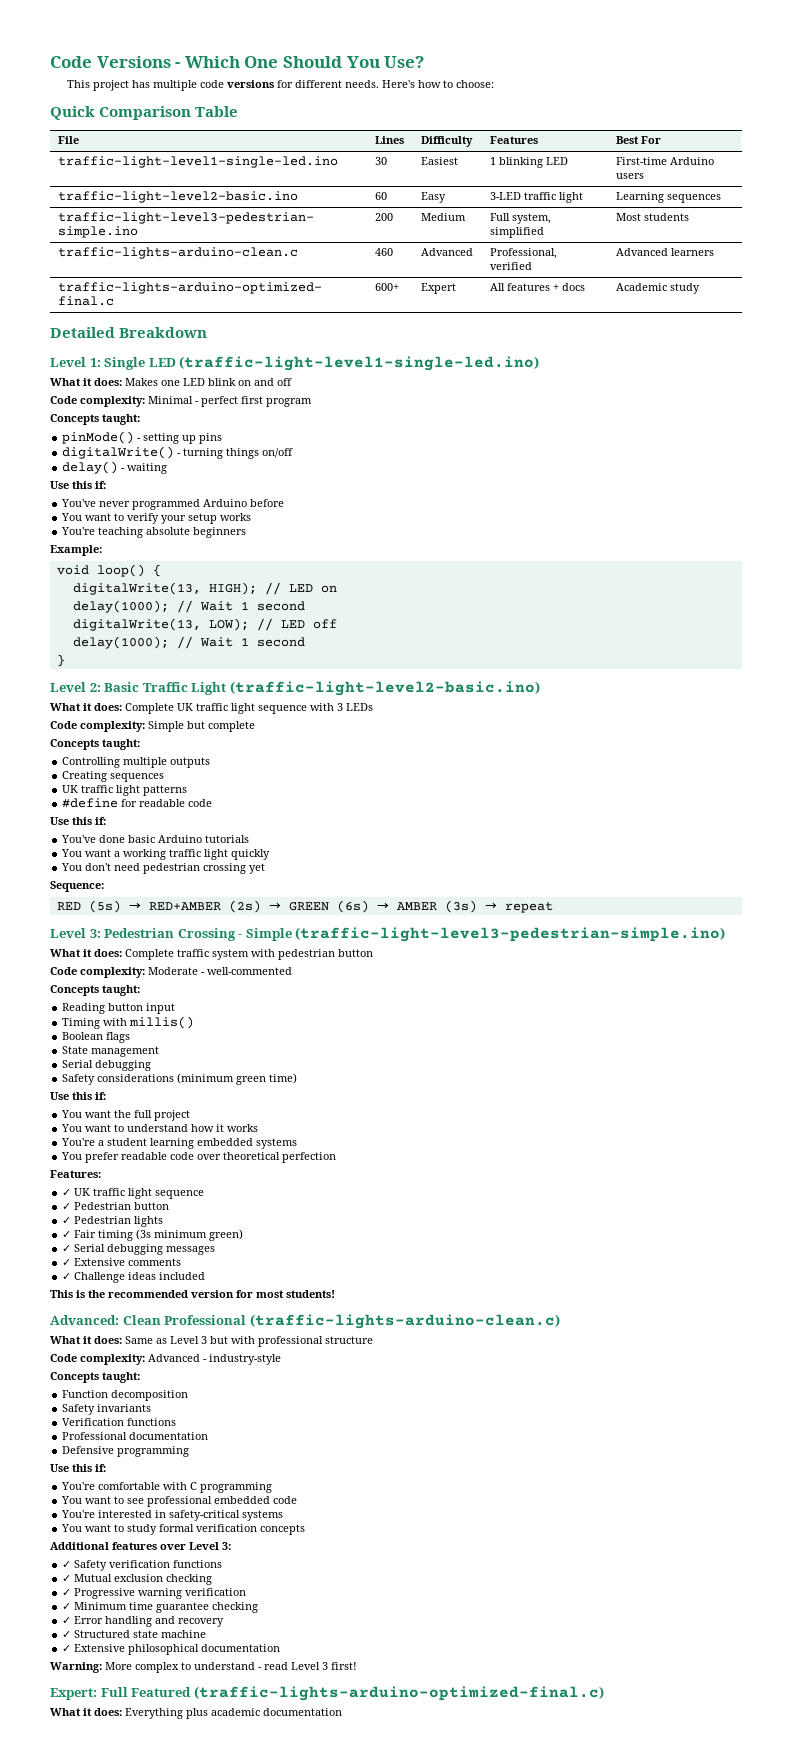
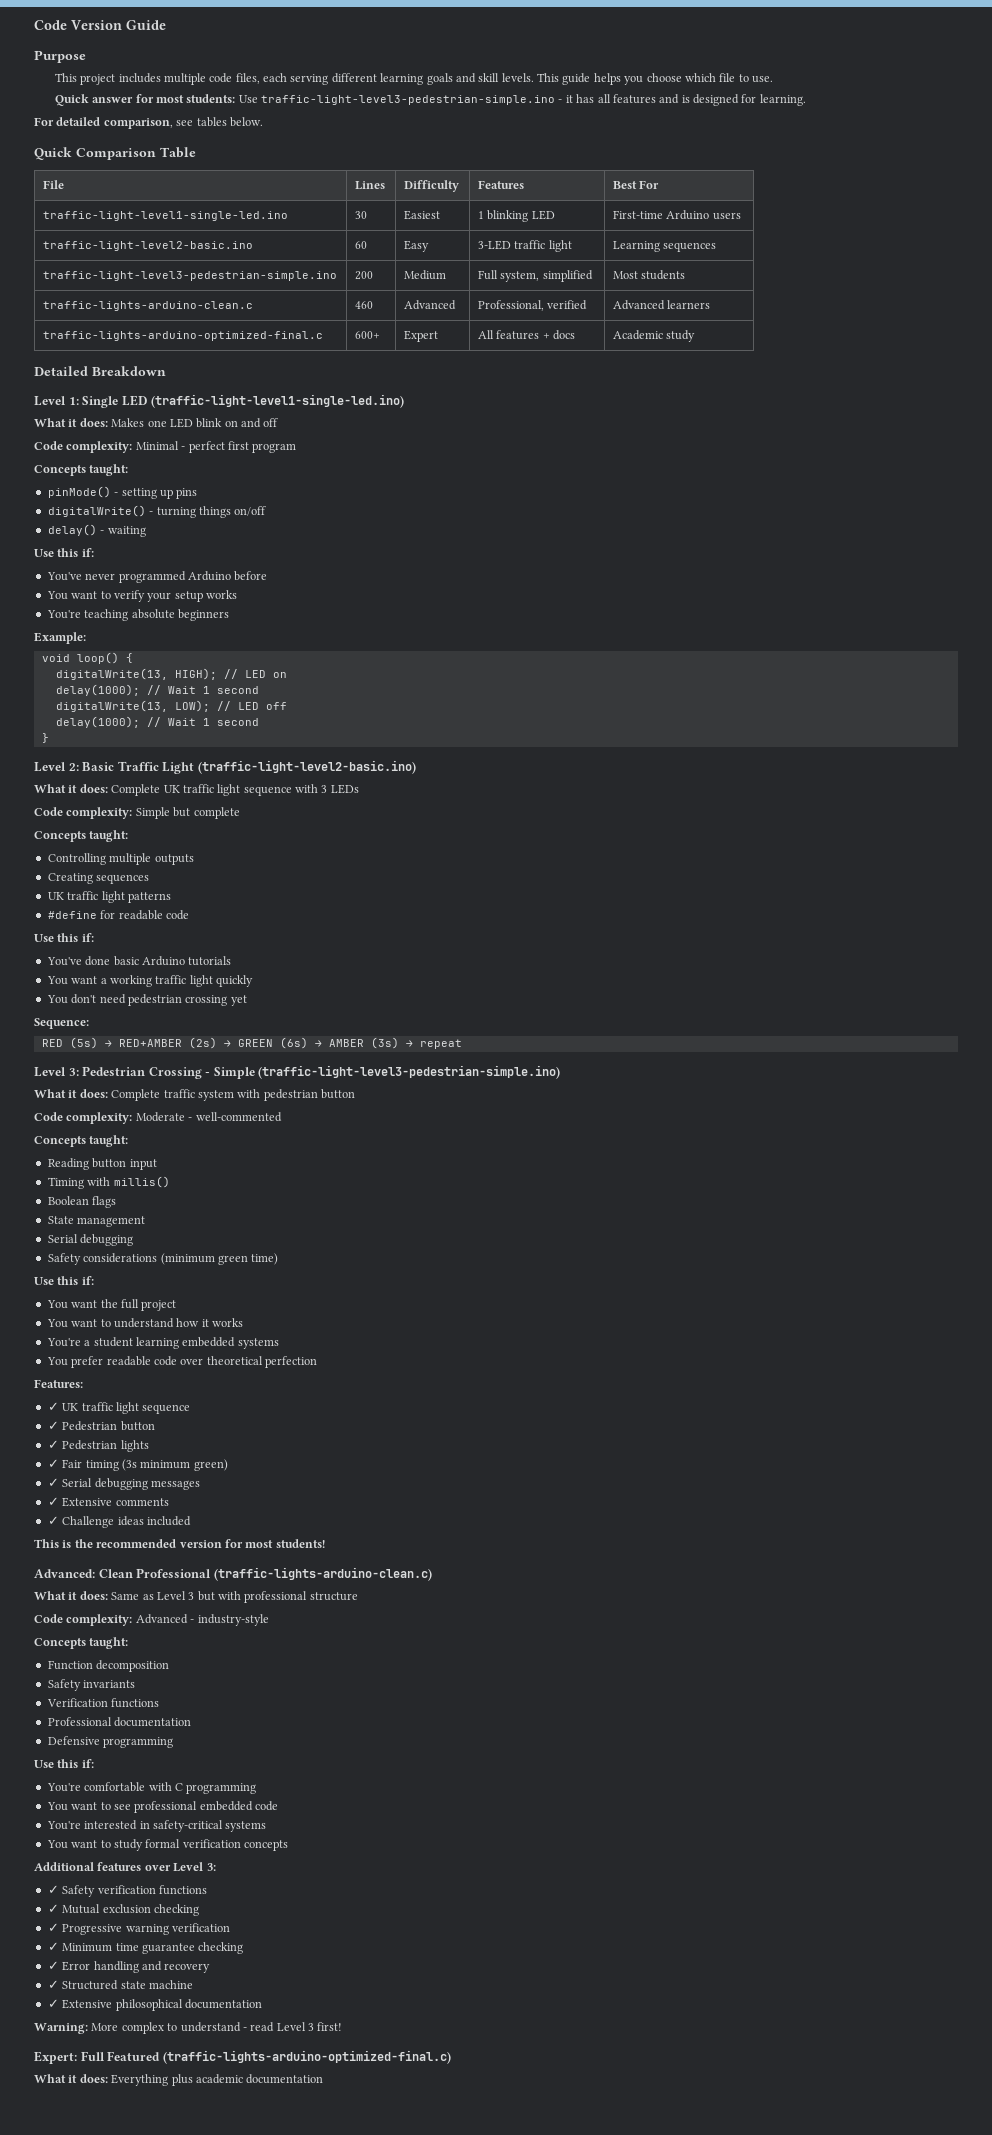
- Code Versions - Which One Should You Use?
+ Code Version Guide
+ Purpose
- This project has multiple code versions for different needs. Here's how to choose:
+ This project includes multiple code files, each serving different learning goals and skill levels. This guide helps you choose which file to use.
+ Quick answer for most students: Use traffic-light-level3-pedestrian-simple.ino - it has all features and is designed for learning.
+ For detailed comparison, see tables below.

